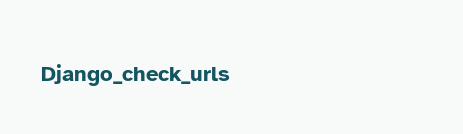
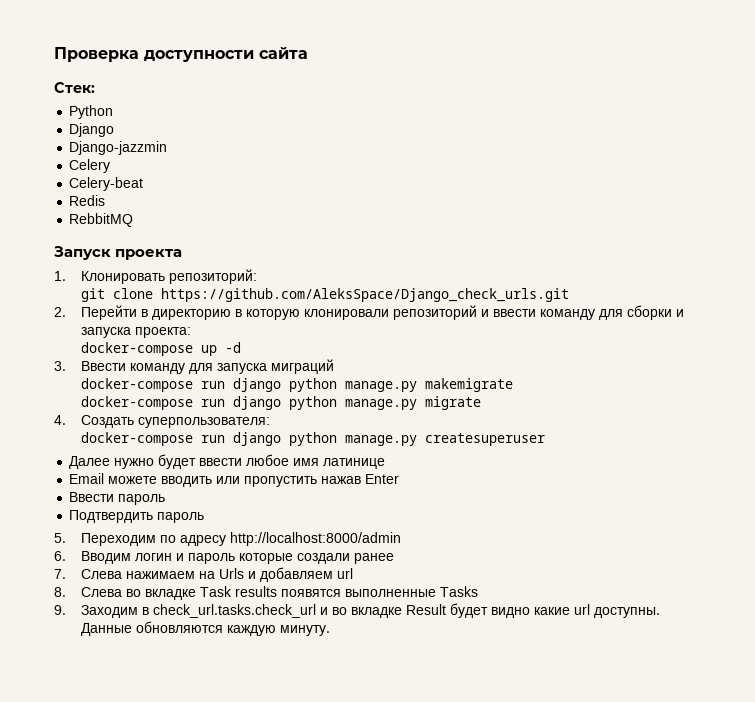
- Django_check_urls
+ Проверка доступности сайта
+ Стек:
+ Python
+ Django
+ Django-jazzmin
+ Celery
+ Celery-beat
+ Redis
+ RebbitMQ
+ Запуск проекта
+ 1. Клонировать репозиторий:
+ git clone https://github.com/AleksSpace/Django_check_urls.git
+ 2. Перейти в директорию в которую клонировали репозиторий и ввести команду для сборки и запуска проекта:
+ docker-compose up -d
+ 3. Ввести команду для запуска миграций
+ docker-compose run django python manage.py makemigrate
+ docker-compose run django python manage.py migrate
+ 4. Создать суперпользователя:
+ docker-compose run django python manage.py createsuperuser
+ Далее нужно будет ввести любое имя латинице
+ Email можете вводить или пропустить нажав Enter
+ Ввести пароль
+ Подтвердить пароль
+ 5. Переходим по адресу http://localhost:8000/admin
+ 6. Вводим логин и пароль которые создали ранее
+ 7. Слева нажимаем на Urls и добавляем url
+ 8. Слева во вкладке Task results появятся выполненные Tasks
+ 9. Заходим в check_url.tasks.check_url и во вкладке Result будет видно какие url доступны. Данные обновляются каждую минуту.

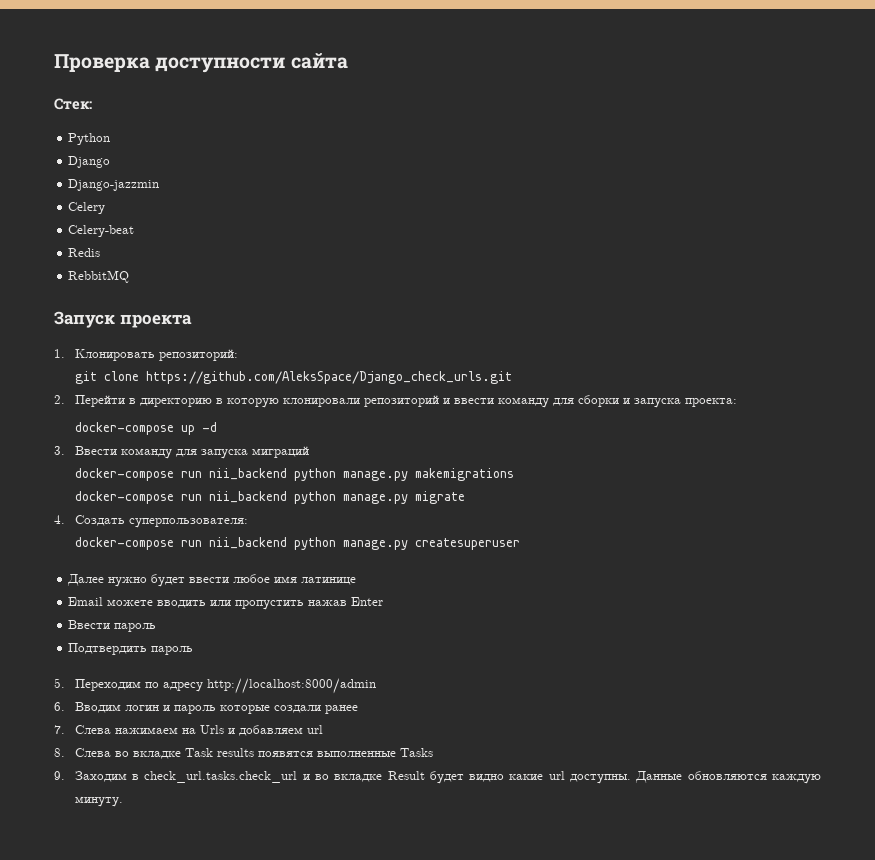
- docker-compose run django python manage.py makemigrate
- docker-compose run django python manage.py migrate
+ docker-compose run nii_backend python manage.py makemigrations
+ docker-compose run nii_backend python manage.py migrate
- docker-compose run django python manage.py createsuperuser
+ docker-compose run nii_backend python manage.py createsuperuser

